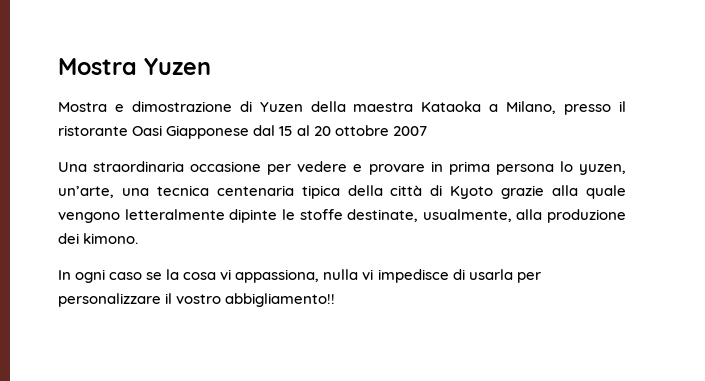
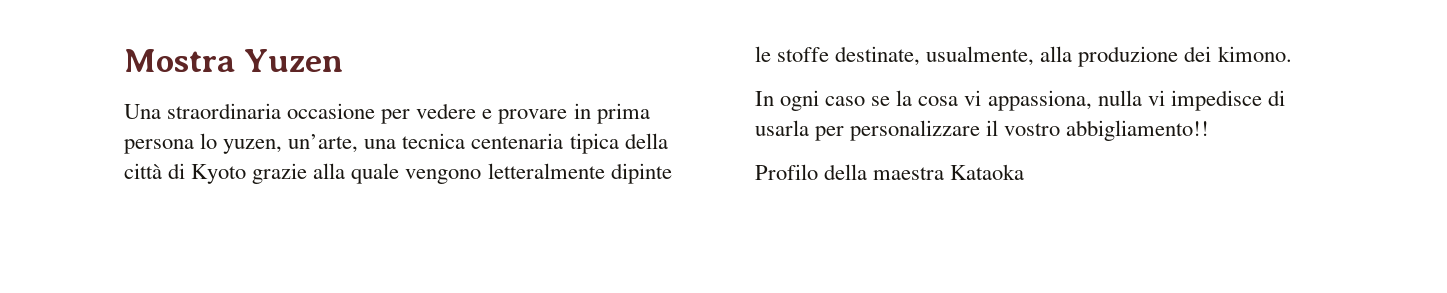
- Mostra e dimostrazione di Yuzen della maestra Kataoka a Milano, presso il ristorante Oasi Giapponese dal 15 al 20 ottobre 2007
+ Profilo della maestra Kataoka

